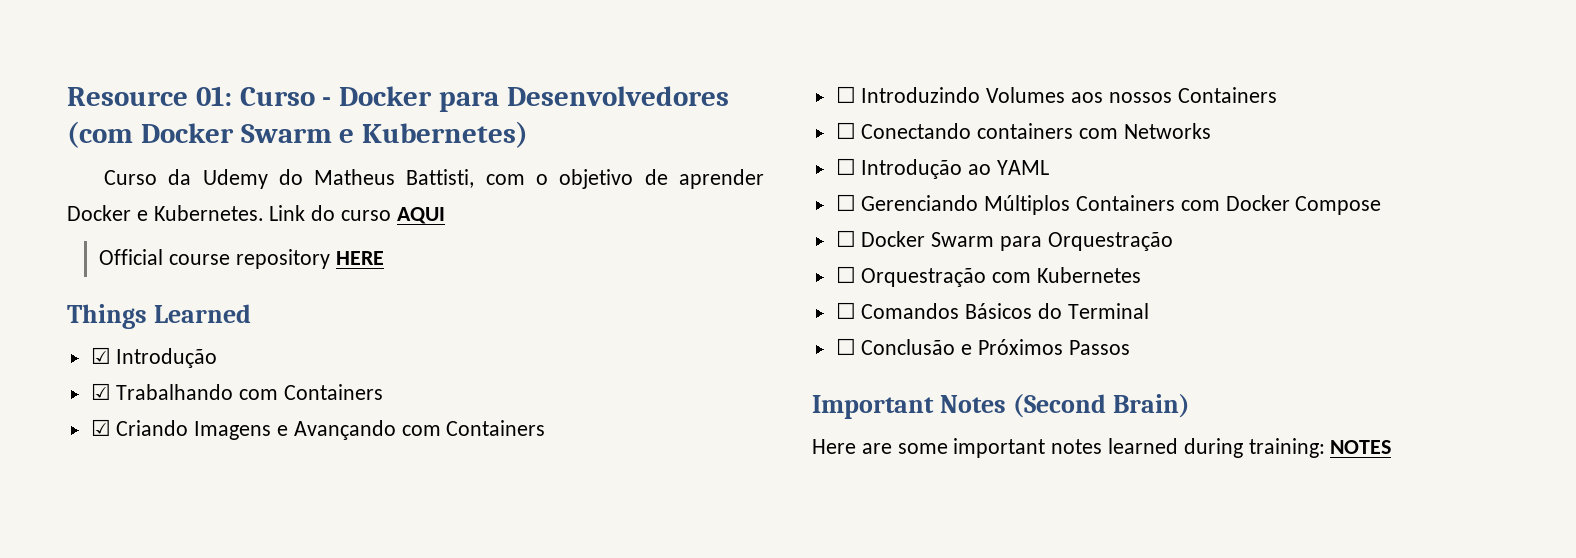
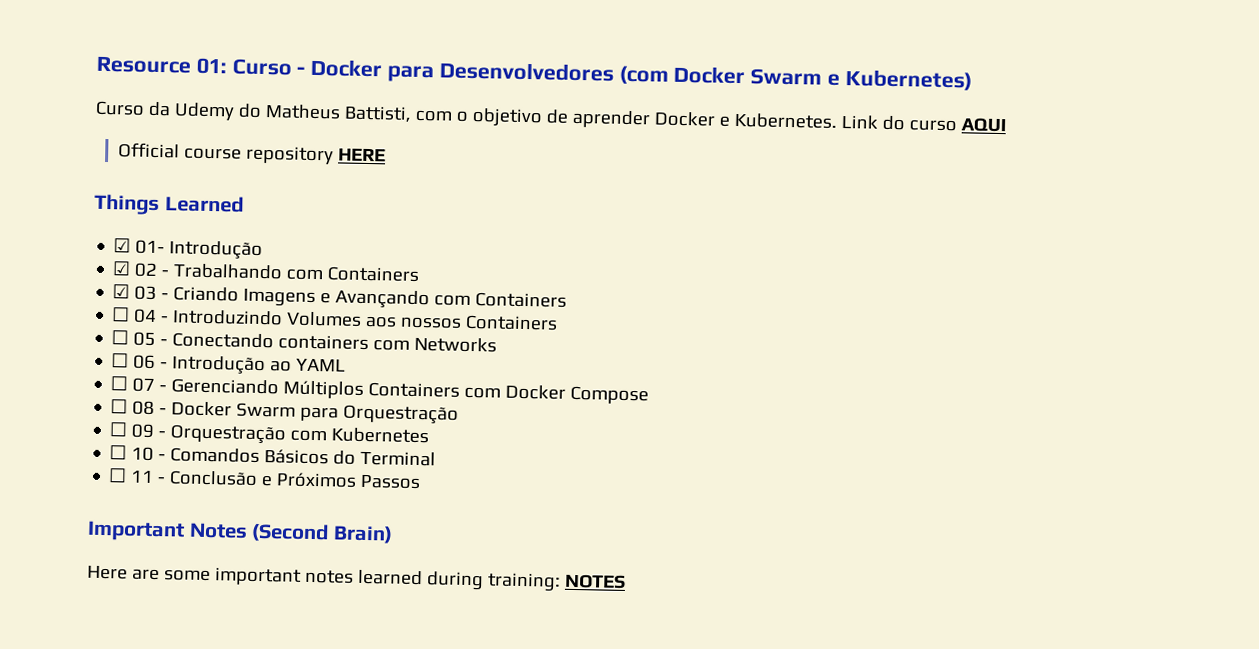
- ☑ Introdução
+ ☑ 01- Introdução
- ☑ Trabalhando com Containers
+ ☑ 02 - Trabalhando com Containers
- ☑ Criando Imagens e Avançando com Containers
+ ☑ 03 - Criando Imagens e Avançando com Containers
- ☐ Introduzindo Volumes aos nossos Containers
+ ☐ 04 - Introduzindo Volumes aos nossos Containers
- ☐ Conectando containers com Networks
+ ☐ 05 - Conectando containers com Networks
- ☐ Introdução ao YAML
+ ☐ 06 - Introdução ao YAML
- ☐ Gerenciando Múltiplos Containers com Docker Compose
+ ☐ 07 - Gerenciando Múltiplos Containers com Docker Compose
- ☐ Docker Swarm para Orquestração
+ ☐ 08 - Docker Swarm para Orquestração
- ☐ Orquestração com Kubernetes
+ ☐ 09 - Orquestração com Kubernetes
- ☐ Comandos Básicos do Terminal
+ ☐ 10 - Comandos Básicos do Terminal
- ☐ Conclusão e Próximos Passos
+ ☐ 11 - Conclusão e Próximos Passos

